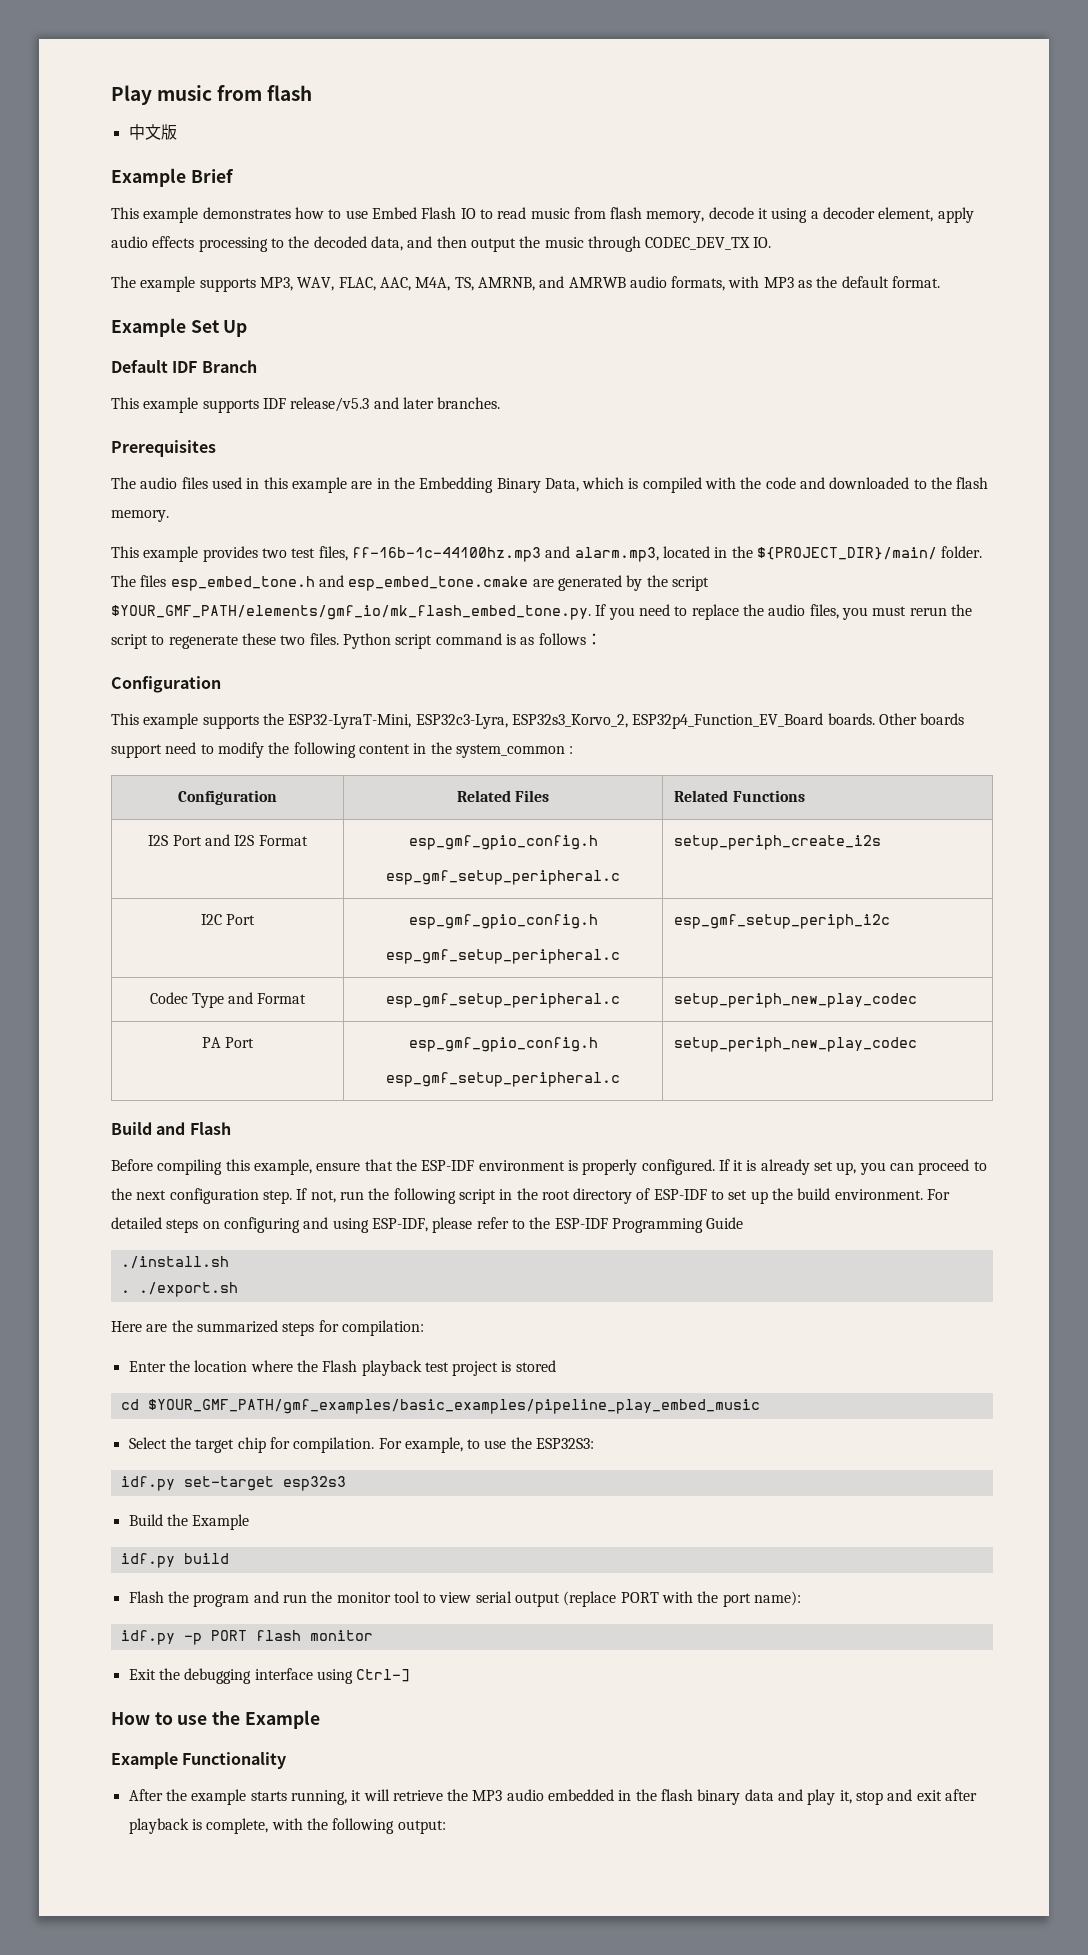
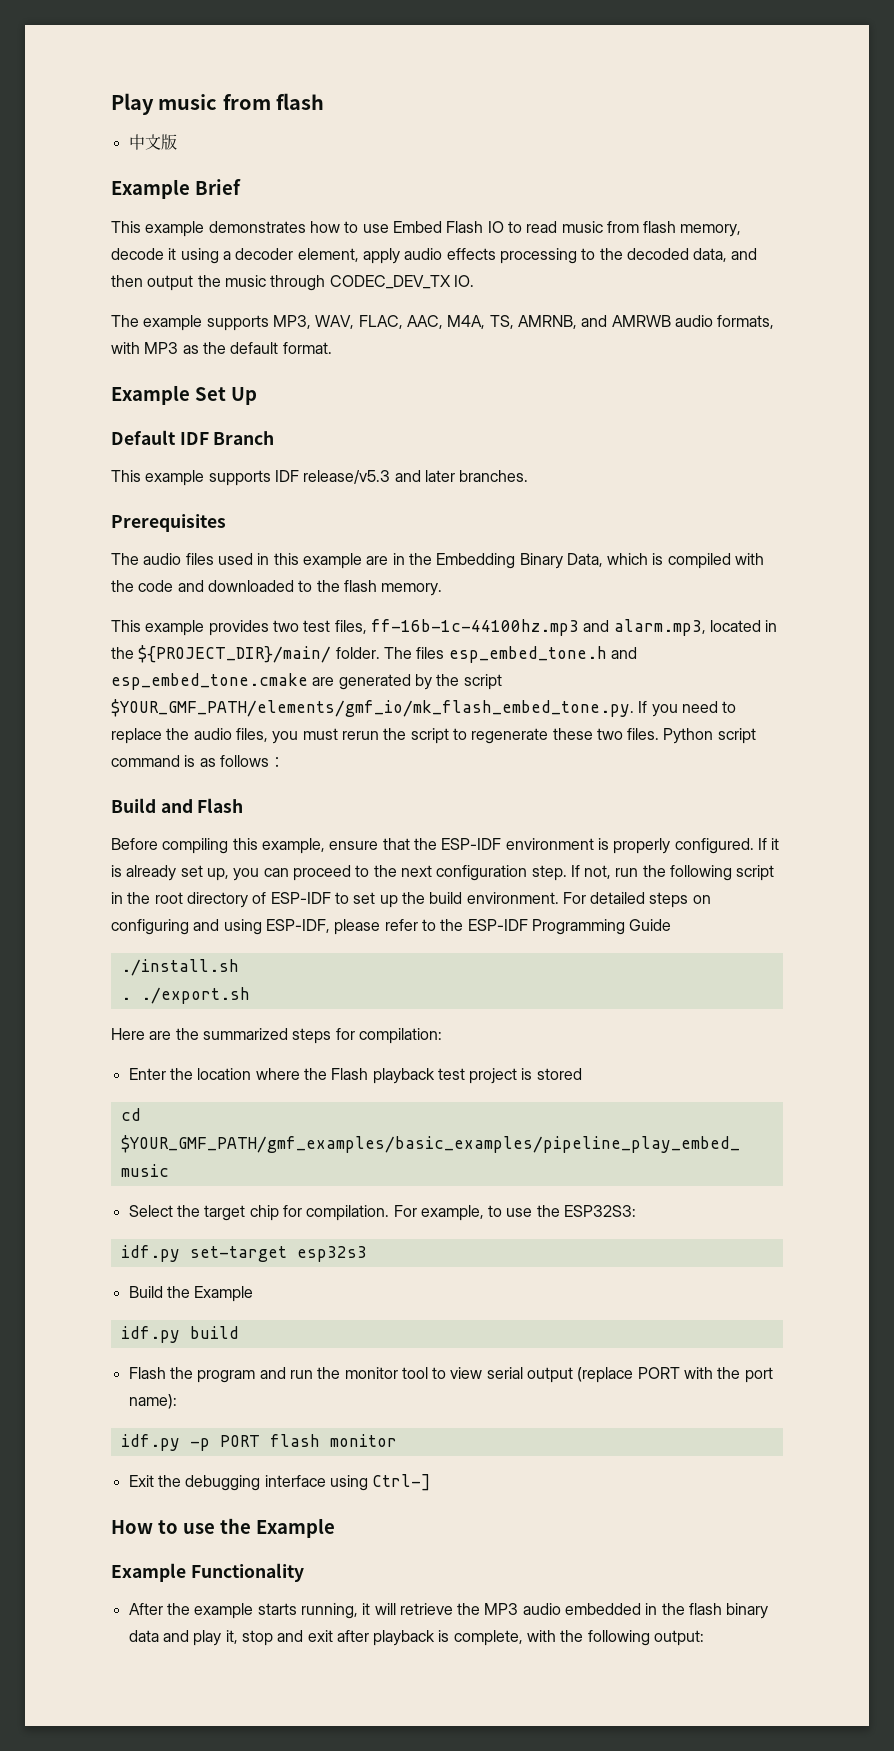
  Python script command is as follows：
- Configuration
- This example supports the ESP32-LyraT-Mini, ESP32c3-Lyra, ESP32s3_Korvo_2, ESP32p4_Function_EV_Board boards. Other boards support need to modify the following content in the system_common :
- Configuration | Related Files | Related Functions
- I2S Port and I2S Format | esp_gmf_gpio_config.h
- esp_gmf_setup_peripheral.c | setup_periph_create_i2s
- I2C Port | esp_gmf_gpio_config.h
- esp_gmf_setup_peripheral.c | esp_gmf_setup_periph_i2c
- Codec Type and Format | esp_gmf_setup_peripheral.c | setup_periph_new_play_codec
- PA Port | esp_gmf_gpio_config.h
- esp_gmf_setup_peripheral.c | setup_periph_new_play_codec

